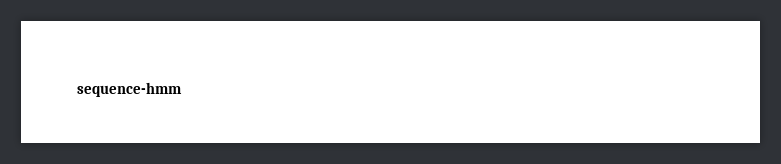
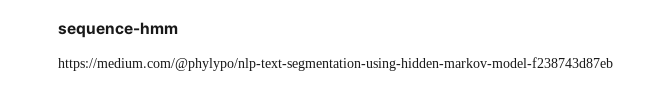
+ https://medium.com/@phylypo/nlp-text-segmentation-using-hidden-markov-model-f238743d87eb

